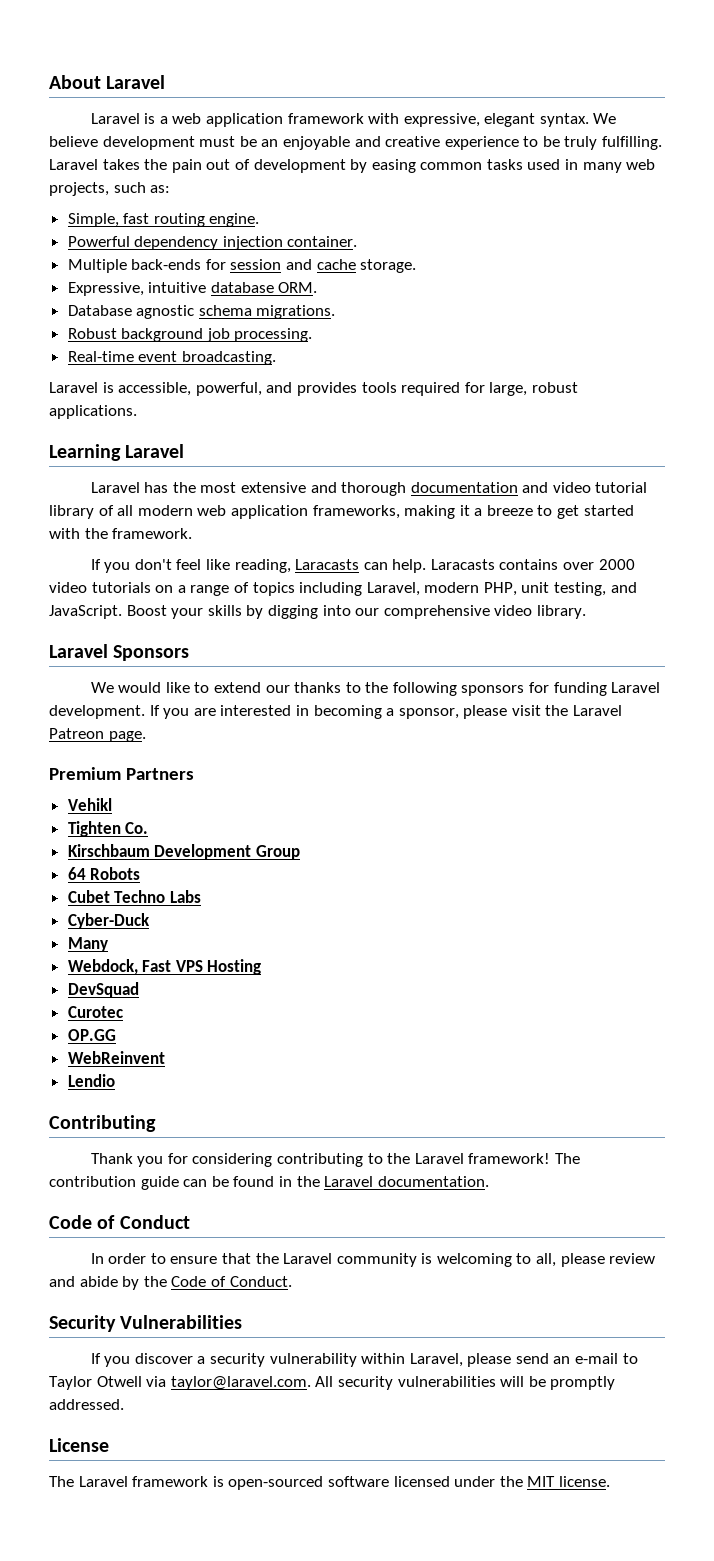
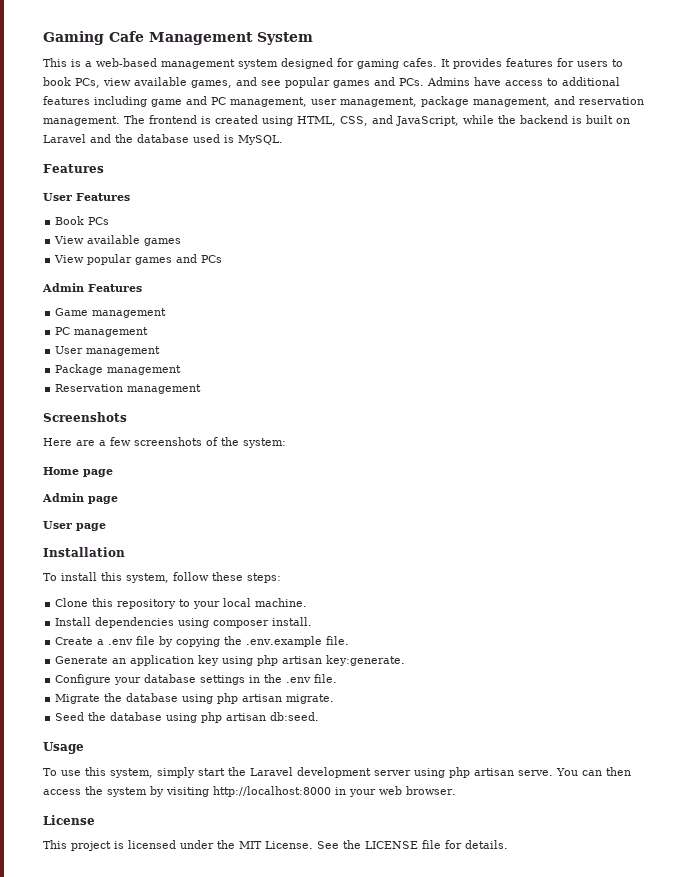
- About Laravel
- Laravel is a web application framework with expressive, elegant syntax. We believe development must be an enjoyable and creative experience to be truly fulfilling. Laravel takes the pain out of development by easing common tasks used in many web projects, such as:
- Simple, fast routing engine.
- Powerful dependency injection container.
- Multiple back-ends for session and cache storage.
- Expressive, intuitive database ORM.
- Database agnostic schema migrations.
- Robust background job processing.
- Real-time event broadcasting.
- Laravel is accessible, powerful, and provides tools required for large, robust applications.
- Learning Laravel
- Laravel has the most extensive and thorough documentation and video tutorial library of all modern web application frameworks, making it a breeze to get started with the framework.
- If you don't feel like reading, Laracasts can help. Laracasts contains over 2000 video tutorials on a range of topics including Laravel, modern PHP, unit testing, and JavaScript. Boost your skills by digging into our comprehensive video library.
- Laravel Sponsors
- We would like to extend our thanks to the following sponsors for funding Laravel development. If you are interested in becoming a sponsor, please visit the Laravel Patreon page.
- Premium Partners
- Vehikl
- Tighten Co.
- Kirschbaum Development Group
- 64 Robots
- Cubet Techno Labs
- Cyber-Duck
- Many
- Webdock, Fast VPS Hosting
- DevSquad
- Curotec
- OP.GG
- WebReinvent
- Lendio
- Contributing
- Thank you for considering contributing to the Laravel framework! The contribution guide can be found in the Laravel documentation.
- Code of Conduct
- In order to ensure that the Laravel community is welcoming to all, please review and abide by the Code of Conduct.
- Security Vulnerabilities
- If you discover a security vulnerability within Laravel, please send an e-mail to Taylor Otwell via taylor@laravel.com. All security vulnerabilities will be promptly addressed.
+ Gaming Cafe Management System
+ This is a web-based management system designed for gaming cafes. It provides features for users to book PCs, view available games, and see popular games and PCs. Admins have access to additional features including game and PC management, user management, package management, and reservation management. The frontend is created using HTML, CSS, and JavaScript, while the backend is built on Laravel and the database used is MySQL.
+ Features
+ User Features
+ Book PCs
+ View available games
+ View popular games and PCs
+ Admin Features
+ Game management
+ PC management
+ User management
+ Package management
+ Reservation management
+ Screenshots
+ Here are a few screenshots of the system:
+ Home page
+ Admin page
+ User page
+ Installation
+ To install this system, follow these steps:
+ Clone this repository to your local machine.
+ Install dependencies using composer install.
+ Create a .env file by copying the .env.example file.
+ Generate an application key using php artisan key:generate.
+ Configure your database settings in the .env file.
+ Migrate the database using php artisan migrate.
+ Seed the database using php artisan db:seed.
+ Usage
+ To use this system, simply start the Laravel development server using php artisan serve. You can then access the system by visiting http://localhost:8000 in your web browser.
  License
- The Laravel framework is open-sourced software licensed under the MIT license.
+ This project is licensed under the MIT License. See the LICENSE file for details.

